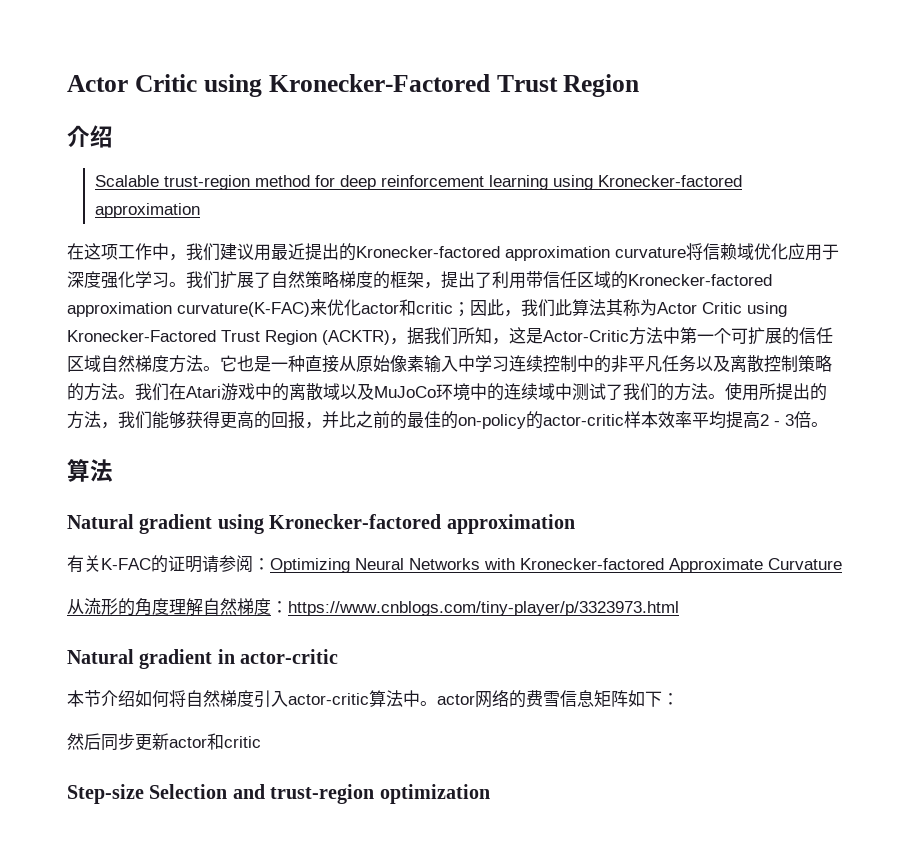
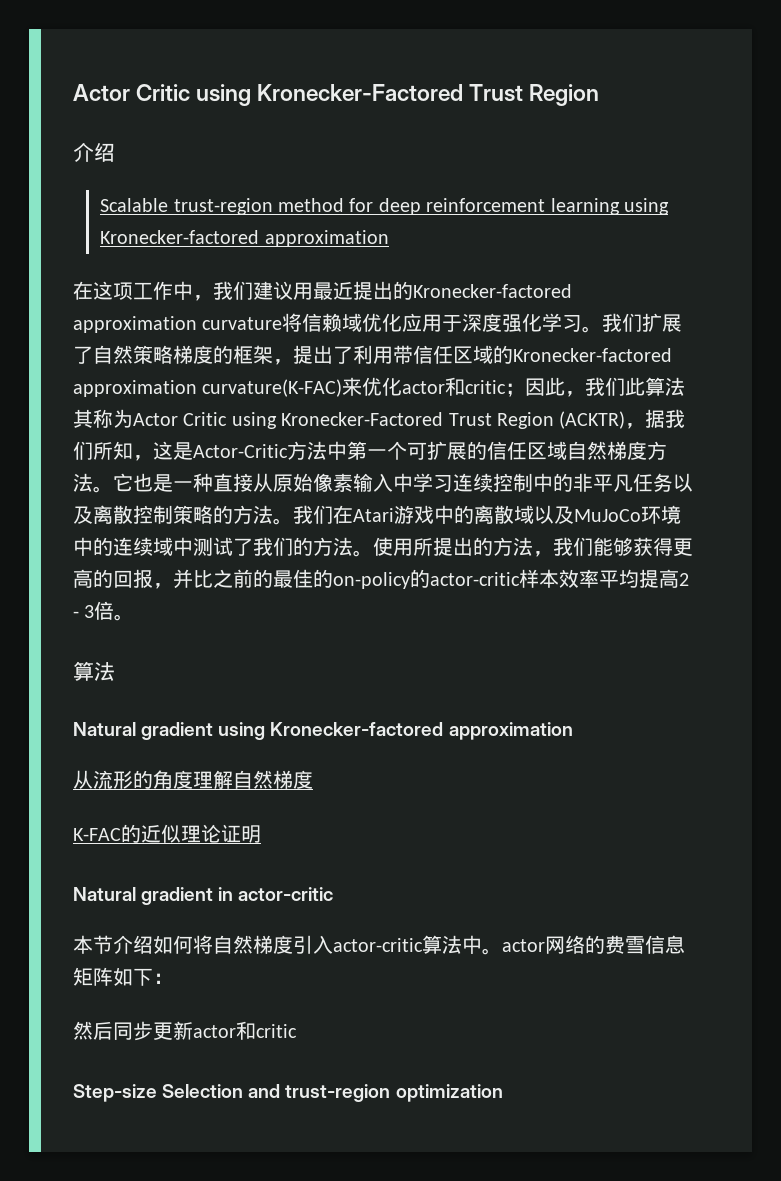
- 有关K-FAC的证明请参阅：Optimizing Neural Networks with Kronecker-factored Approximate Curvature
- 从流形的角度理解自然梯度：https://www.cnblogs.com/tiny-player/p/3323973.html
+ 从流形的角度理解自然梯度
+ K-FAC的近似理论证明

